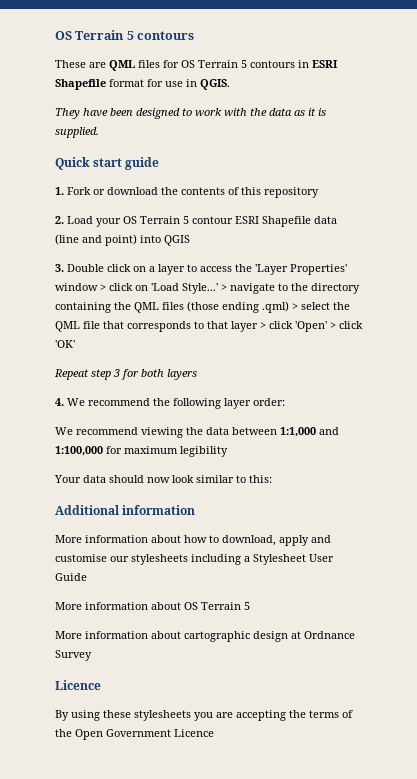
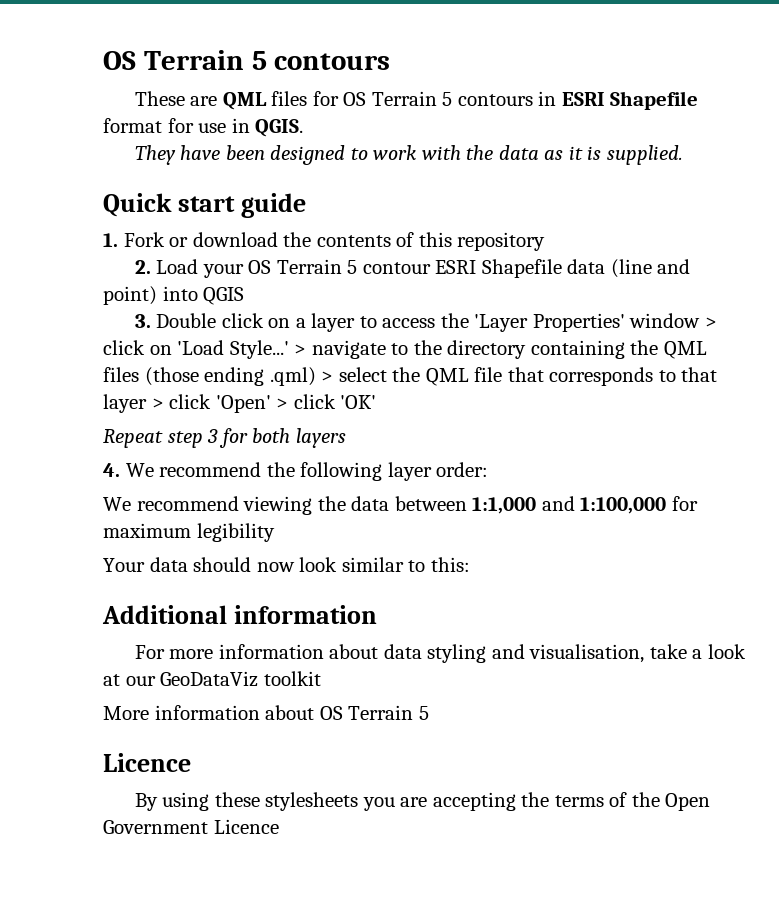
- More information about how to download, apply and customise our stylesheets including a Stylesheet User Guide
+ For more information about data styling and visualisation, take a look at our GeoDataViz toolkit
- More information about cartographic design at Ordnance Survey

